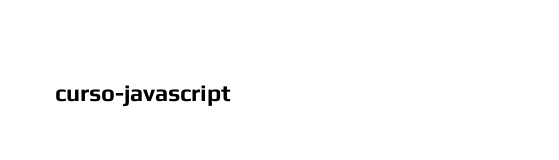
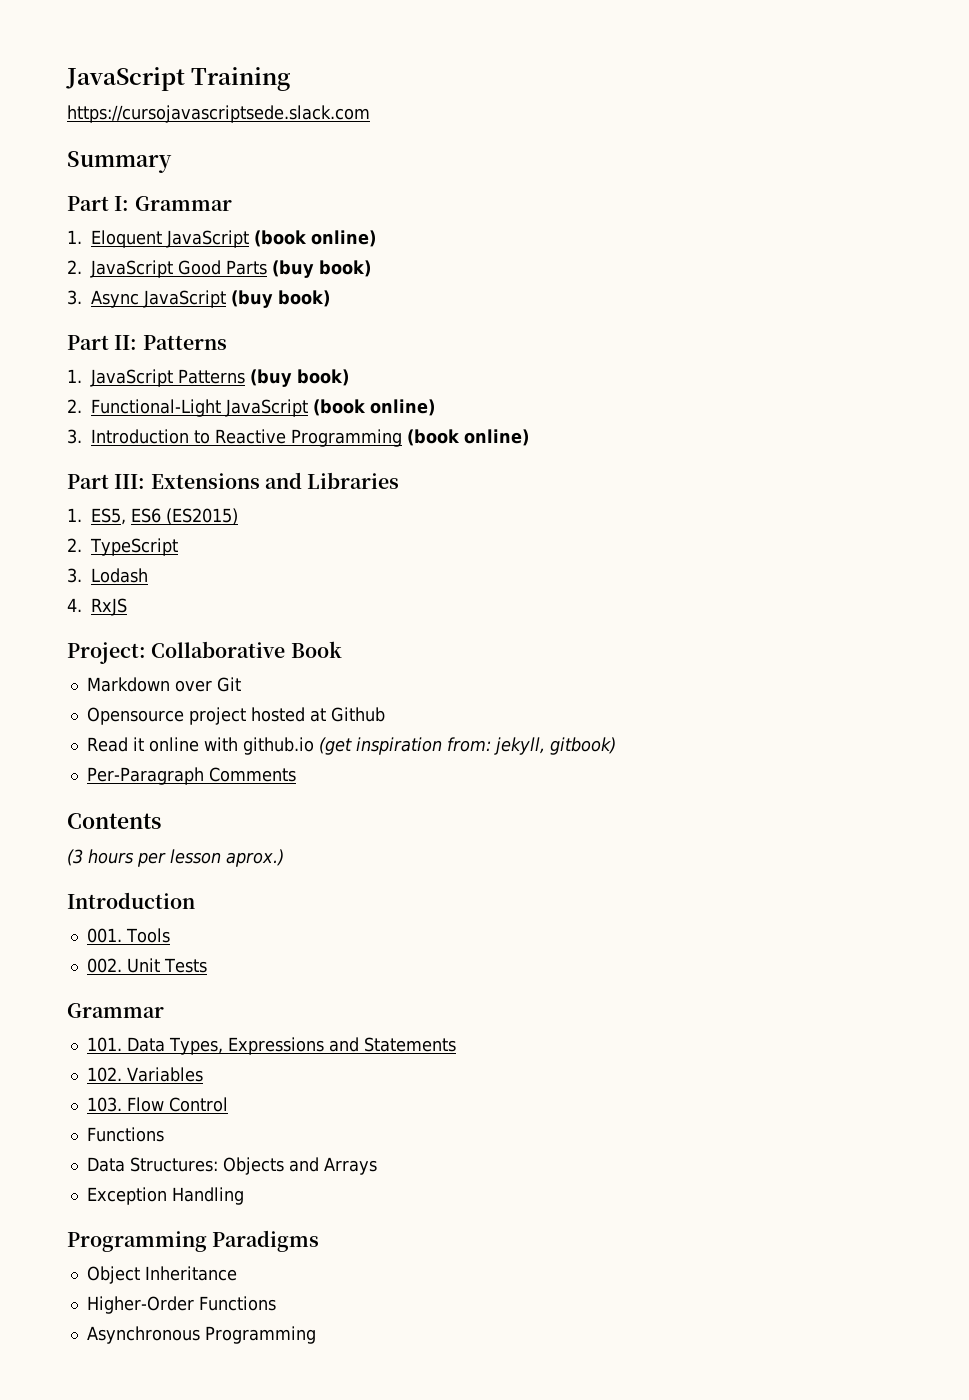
- curso-javascript
+ JavaScript Training
+ https://cursojavascriptsede.slack.com
+ Summary
+ Part I: Grammar
+ 1. Eloquent JavaScript (book online)
+ 2. JavaScript Good Parts (buy book)
+ 3. Async JavaScript (buy book)
+ Part II: Patterns
+ 1. JavaScript Patterns (buy book)
+ 2. Functional-Light JavaScript (book online)
+ 3. Introduction to Reactive Programming (book online)
+ Part III: Extensions and Libraries
+ 1. ES5, ES6 (ES2015)
+ 2. TypeScript
+ 3. Lodash
+ 4. RxJS
+ Project: Collaborative Book
+ Markdown over Git
+ Opensource project hosted at Github
+ Read it online with github.io (get inspiration from: jekyll, gitbook)
+ Per-Paragraph Comments
+ Contents
+ (3 hours per lesson aprox.)
+ Introduction
+ 001. Tools
+ 002. Unit Tests
+ Grammar
+ 101. Data Types, Expressions and Statements
+ 102. Variables
+ 103. Flow Control
+ Functions
+ Data Structures: Objects and Arrays
+ Exception Handling
+ Programming Paradigms
+ Object Inheritance
+ Higher-Order Functions
+ Asynchronous Programming

